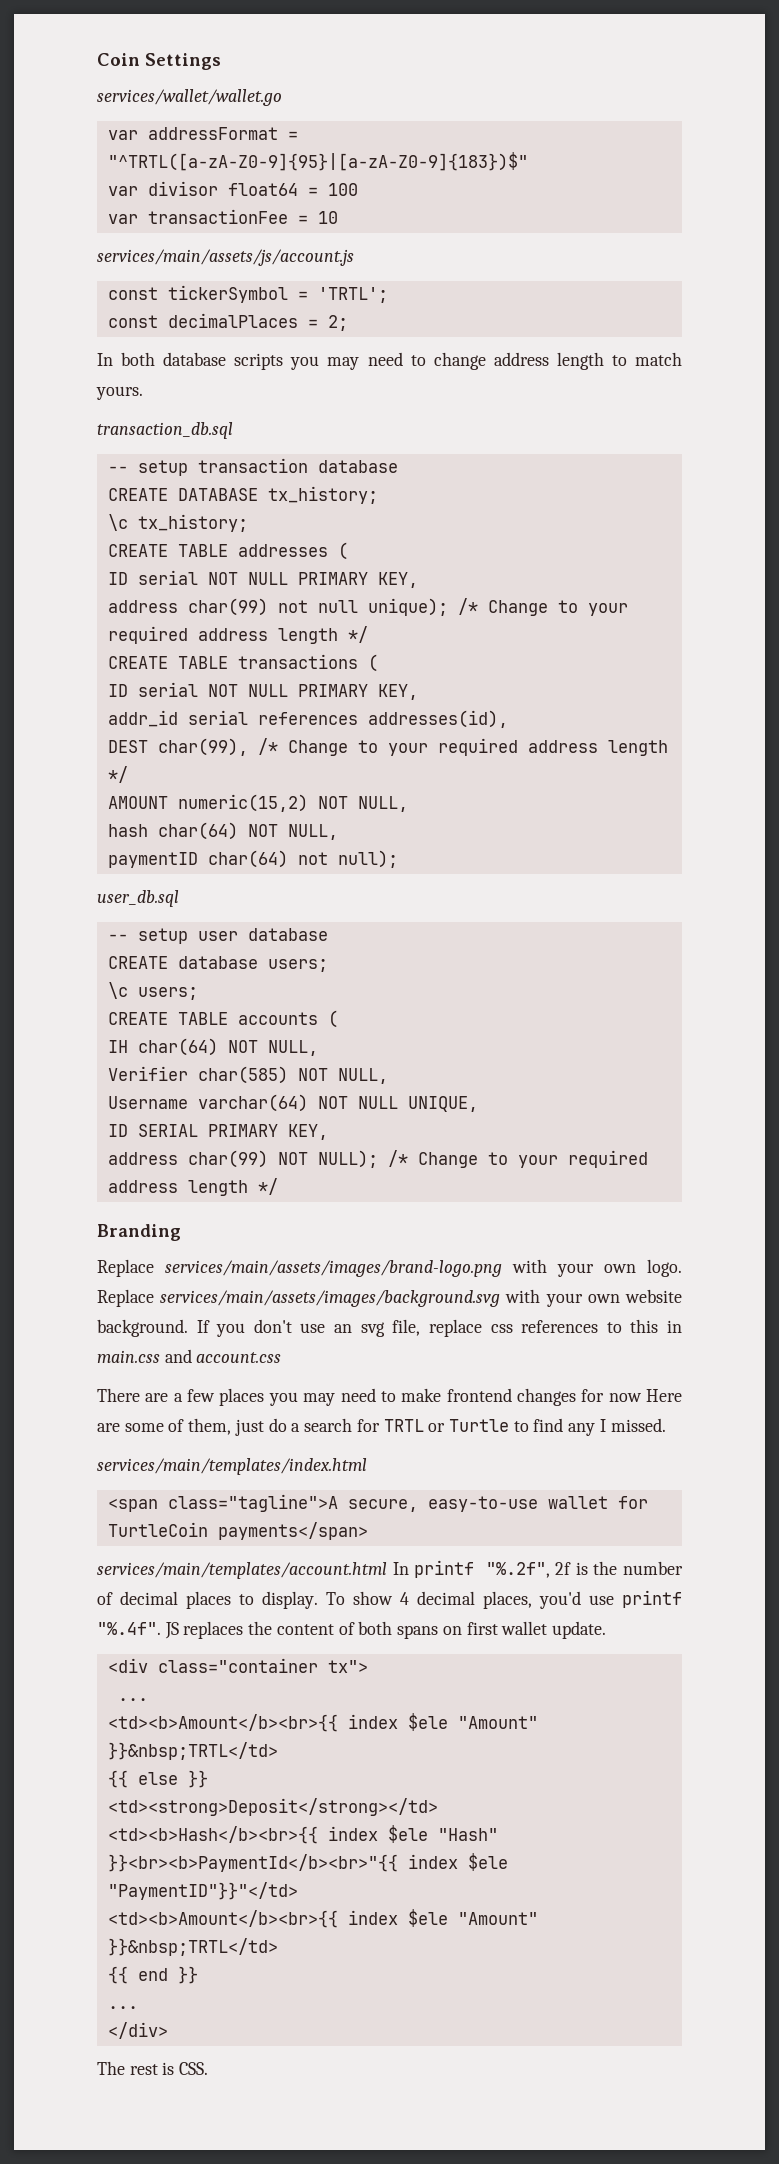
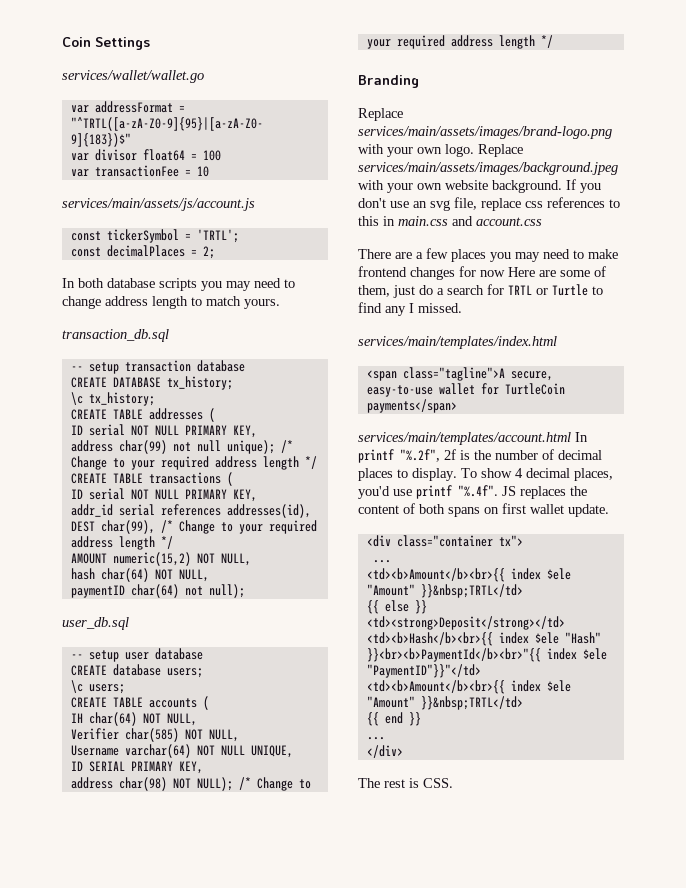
- address char(99) NOT NULL); /* Change to your required address length */
+ address char(98) NOT NULL); /* Change to your required address length */
- Replace services/main/assets/images/background.svg with your own website background.
+ Replace services/main/assets/images/background.jpeg with your own website background.

